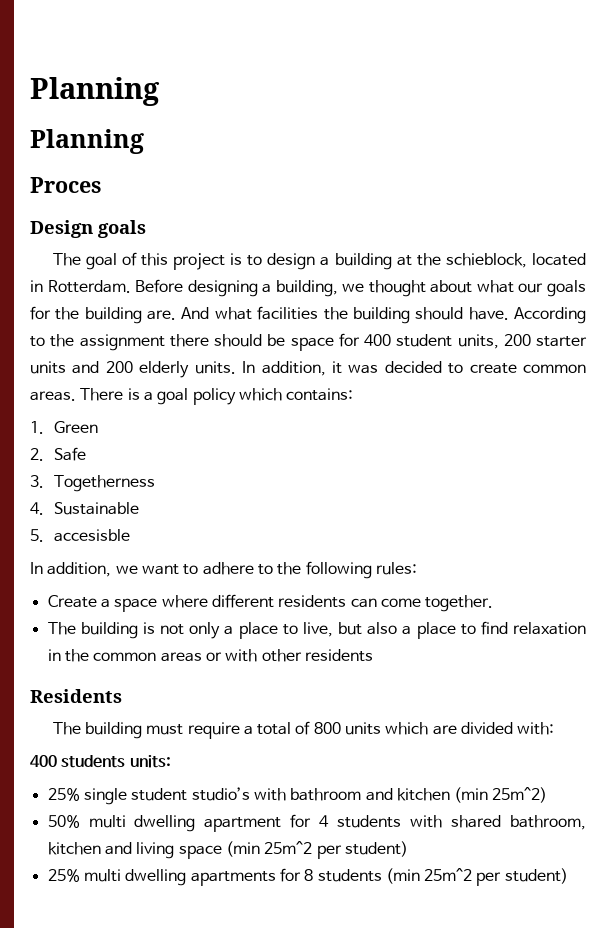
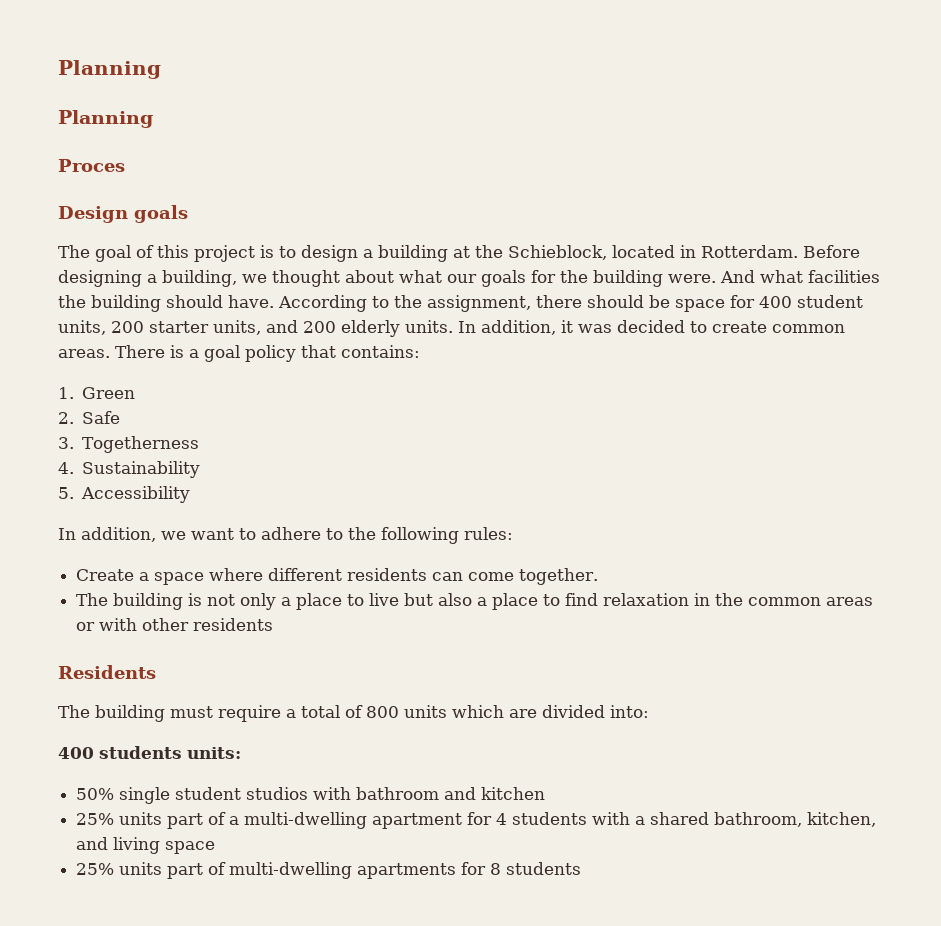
- The goal of this project is to design a building at the schieblock, located in Rotterdam.
+ The goal of this project is to design a building at the Schieblock, located in Rotterdam.
- Before designing a building, we thought about what our goals for the building are.
+ Before designing a building, we thought about what our goals for the building were.
- According to the assignment there should be space for 400 student units, 200 starter units and 200 elderly units.
+ According to the assignment, there should be space for 400 student units, 200 starter units, and 200 elderly units.
- There is a goal policy which contains:
+ There is a goal policy that contains:
- 4. Sustainable
+ 4. Sustainability
- 5. accesisble
+ 5. Accessibility
- The building is not only a place to live, but also a place to find relaxation in the common areas or with other residents
+ The building is not only a place to live but also a place to find relaxation in the common areas or with other residents
- The building must require a total of 800 units which are divided with:
+ The building must require a total of 800 units which are divided into:
- 25% single student studio’s with bathroom and kitchen (min 25m^2)
- 50% multi dwelling apartment for 4 students with shared bathroom, kitchen and living space (min 25m^2 per student)
- 25% multi dwelling apartments for 8 students (min 25m^2 per student)
+ 50% single student studios with bathroom and kitchen
+ 25% units part of a multi-dwelling apartment for 4 students with a shared bathroom, kitchen, and living space
+ 25% units part of multi-dwelling apartments for 8 students

